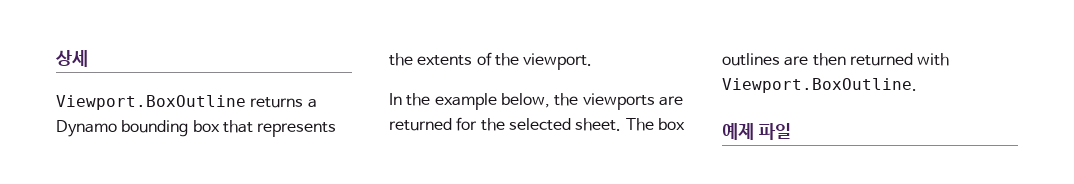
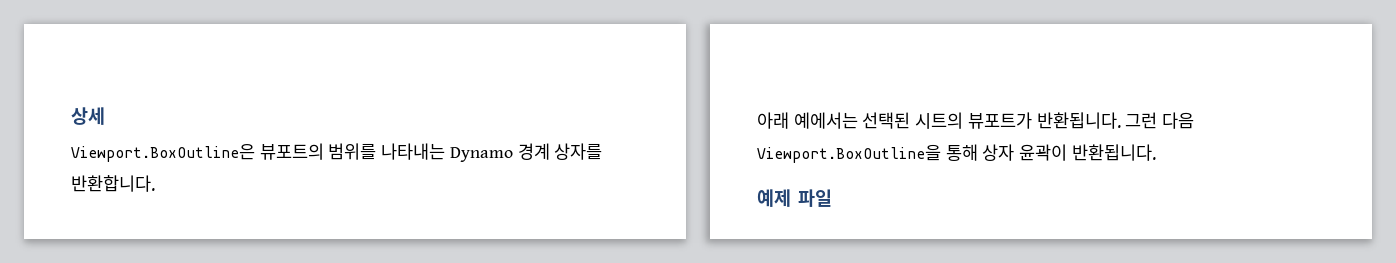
- Viewport.BoxOutline returns a Dynamo bounding box that represents the extents of the viewport.
- In the example below, the viewports are returned for the selected sheet. The box outlines are then returned with Viewport.BoxOutline.
+ Viewport.BoxOutline은 뷰포트의 범위를 나타내는 Dynamo 경계 상자를 반환합니다.
+ 아래 예에서는 선택된 시트의 뷰포트가 반환됩니다. 그런 다음 Viewport.BoxOutline을 통해 상자 윤곽이 반환됩니다.

